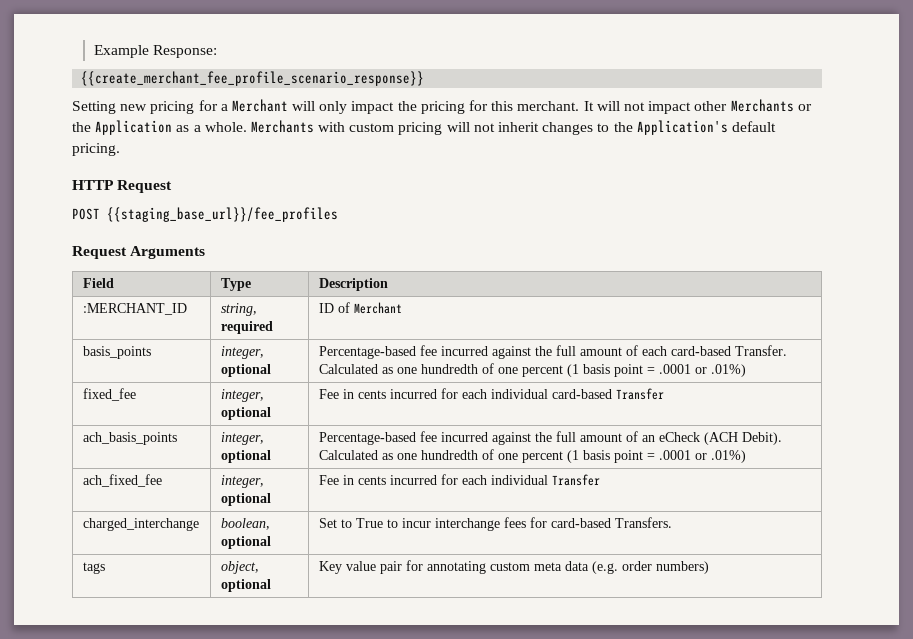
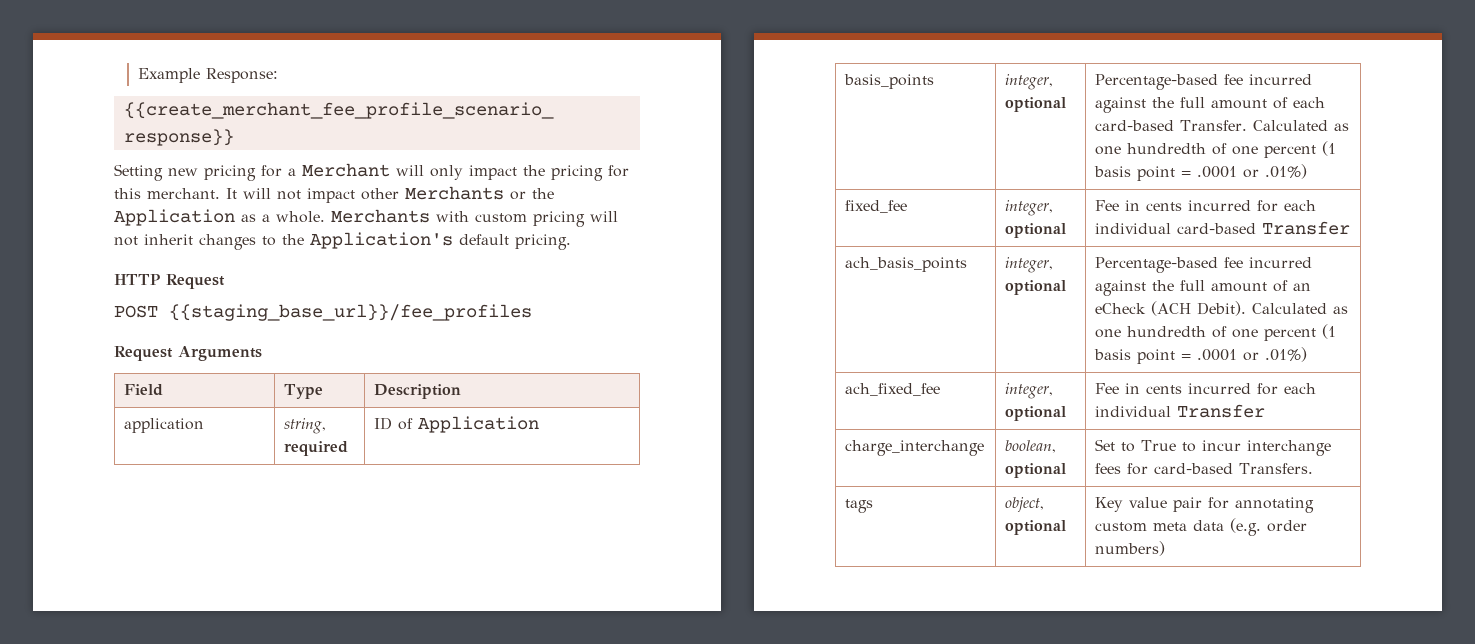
- :MERCHANT_ID | string, required | ID of Merchant
+ application | string, required | ID of Application
- charged_interchange | boolean, optional | Set to True to incur interchange fees for card-based Transfers.
+ charge_interchange | boolean, optional | Set to True to incur interchange fees for card-based Transfers.

